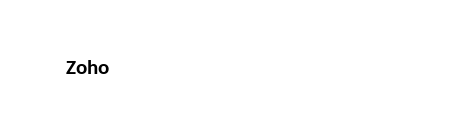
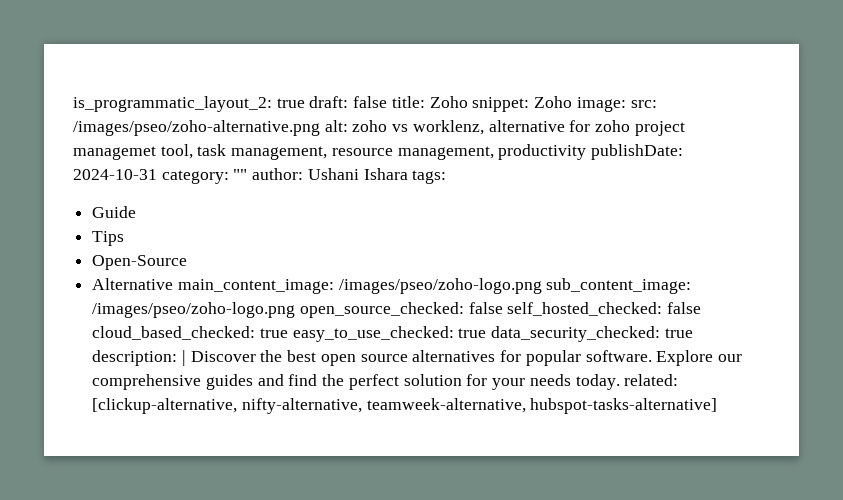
- Zoho
+ is_programmatic_layout_2: true draft: false title: Zoho snippet: Zoho image: src: /images/pseo/zoho-alternative.png alt: zoho vs worklenz, alternative for zoho project managemet tool, task management, resource management, productivity publishDate: 2024-10-31 category: "" author: Ushani Ishara tags:
+ Guide
+ Tips
+ Open-Source
+ Alternative main_content_image: /images/pseo/zoho-logo.png sub_content_image: /images/pseo/zoho-logo.png open_source_checked: false self_hosted_checked: false cloud_based_checked: true easy_to_use_checked: true data_security_checked: true description: | Discover the best open source alternatives for popular software. Explore our comprehensive guides and find the perfect solution for your needs today. related: [clickup-alternative, nifty-alternative, teamweek-alternative, hubspot-tasks-alternative]

